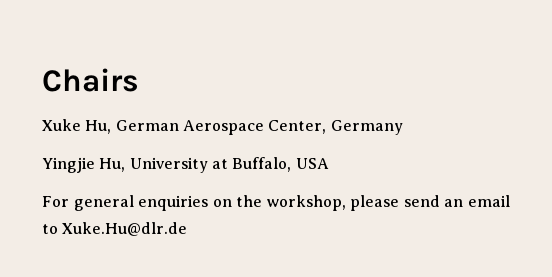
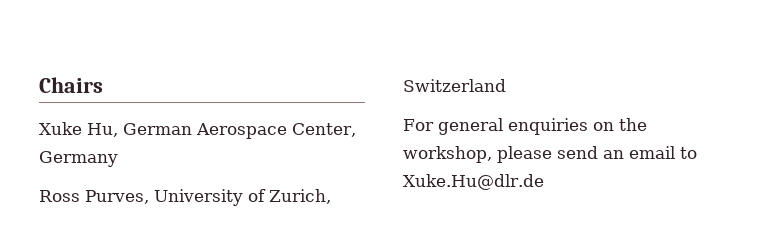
- Yingjie Hu, University at Buffalo, USA
+ Ross Purves, University of Zurich, Switzerland

